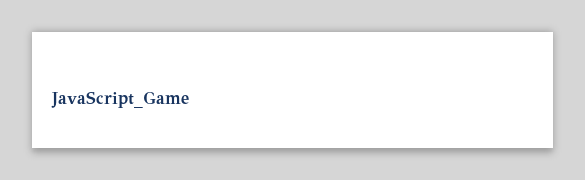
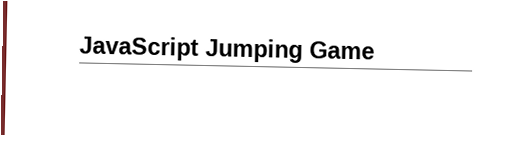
- JavaScript_Game
+ JavaScript Jumping Game

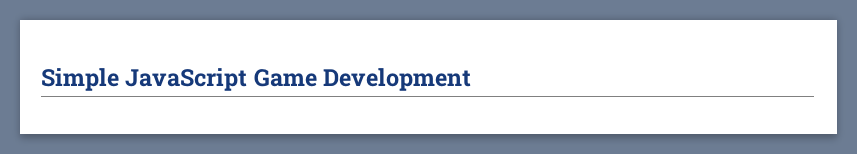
- JavaScript Jumping Game
+ Simple JavaScript Game Development

